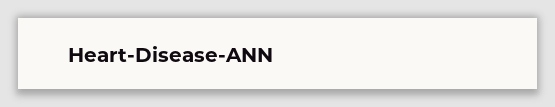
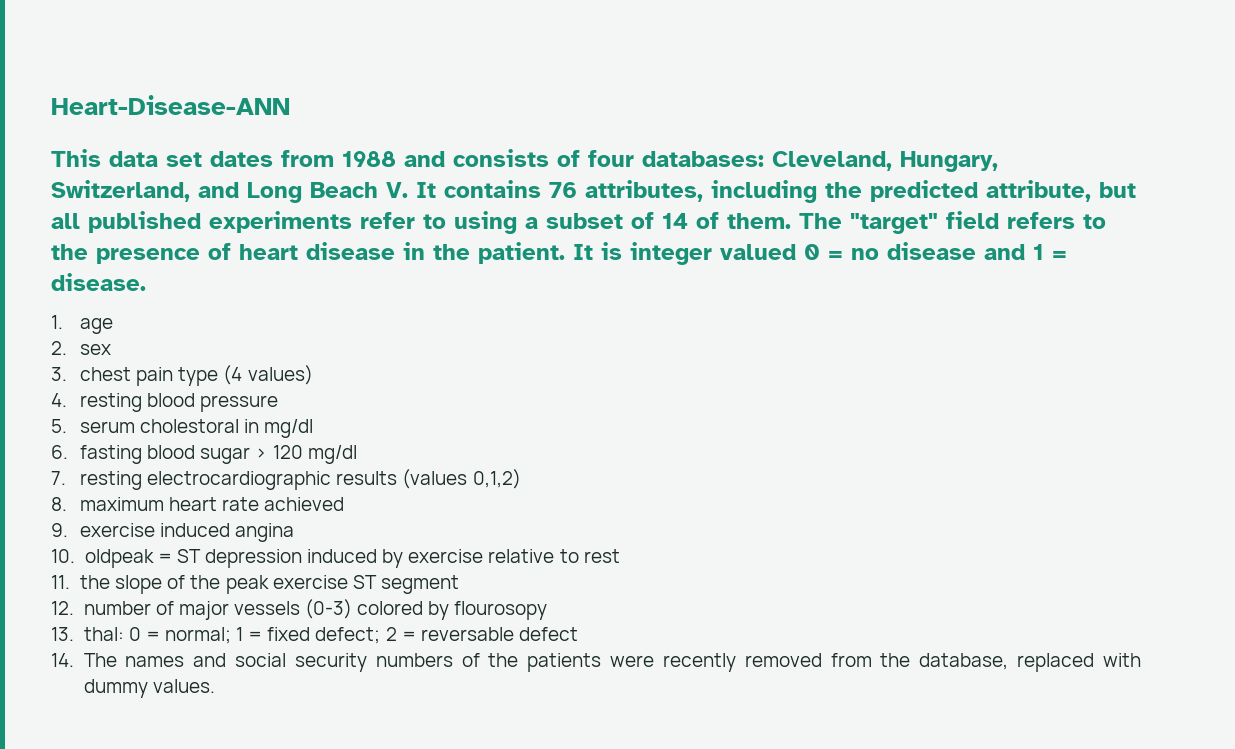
+ This data set dates from 1988 and consists of four databases: Cleveland, Hungary, Switzerland, and Long Beach V. It contains 76 attributes, including the predicted attribute, but all published experiments refer to using a subset of 14 of them. The "target" field refers to the presence of heart disease in the patient. It is integer valued 0 = no disease and 1 = disease.
+ 1. age
+ 2. sex
+ 3. chest pain type (4 values)
+ 4. resting blood pressure
+ 5. serum cholestoral in mg/dl
+ 6. fasting blood sugar > 120 mg/dl
+ 7. resting electrocardiographic results (values 0,1,2)
+ 8. maximum heart rate achieved
+ 9. exercise induced angina
+ 10. oldpeak = ST depression induced by exercise relative to rest
+ 11. the slope of the peak exercise ST segment
+ 12. number of major vessels (0-3) colored by flourosopy
+ 13. thal: 0 = normal; 1 = fixed defect; 2 = reversable defect
+ 14. The names and social security numbers of the patients were recently removed from the database, replaced with dummy values.

